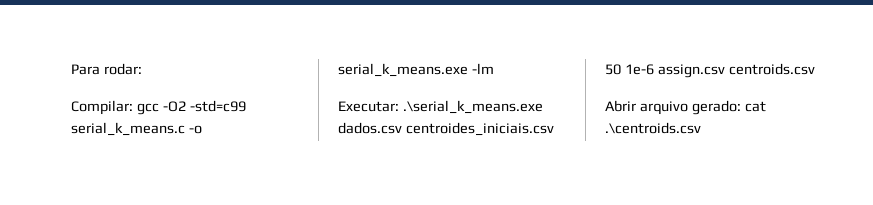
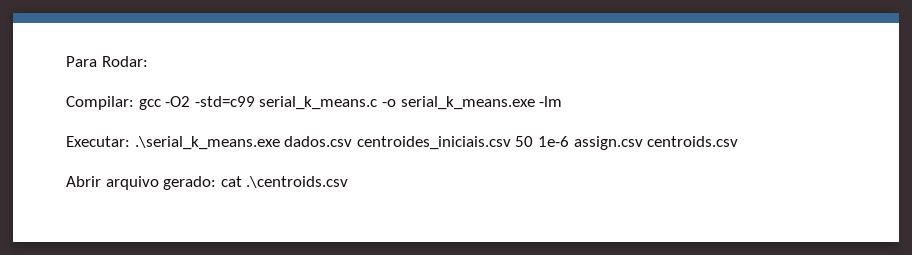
- Para rodar:
+ Para Rodar:

